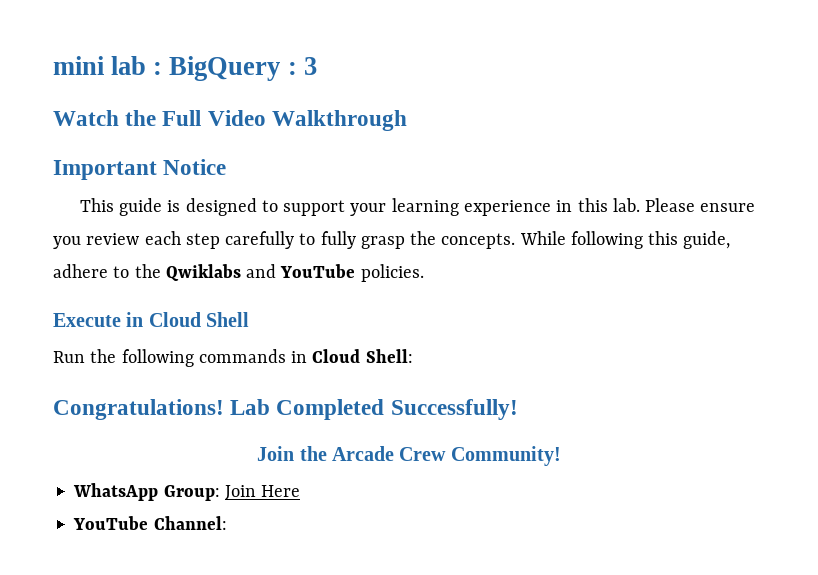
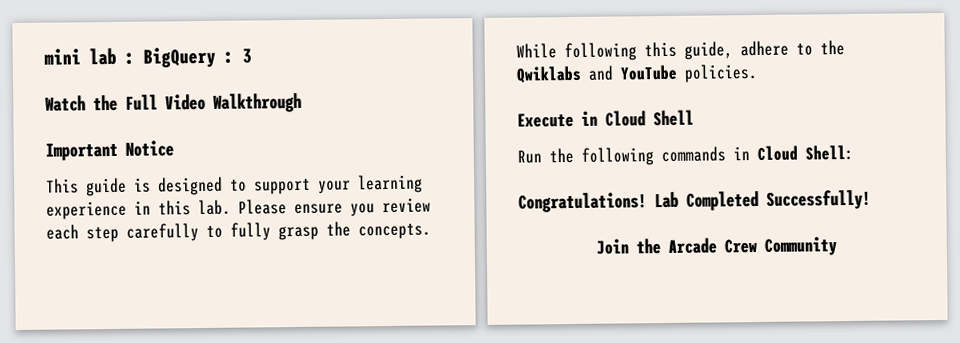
- Join the Arcade Crew Community!
- WhatsApp Group: Join Here
- YouTube Channel:
+ Join the Arcade Crew Community

